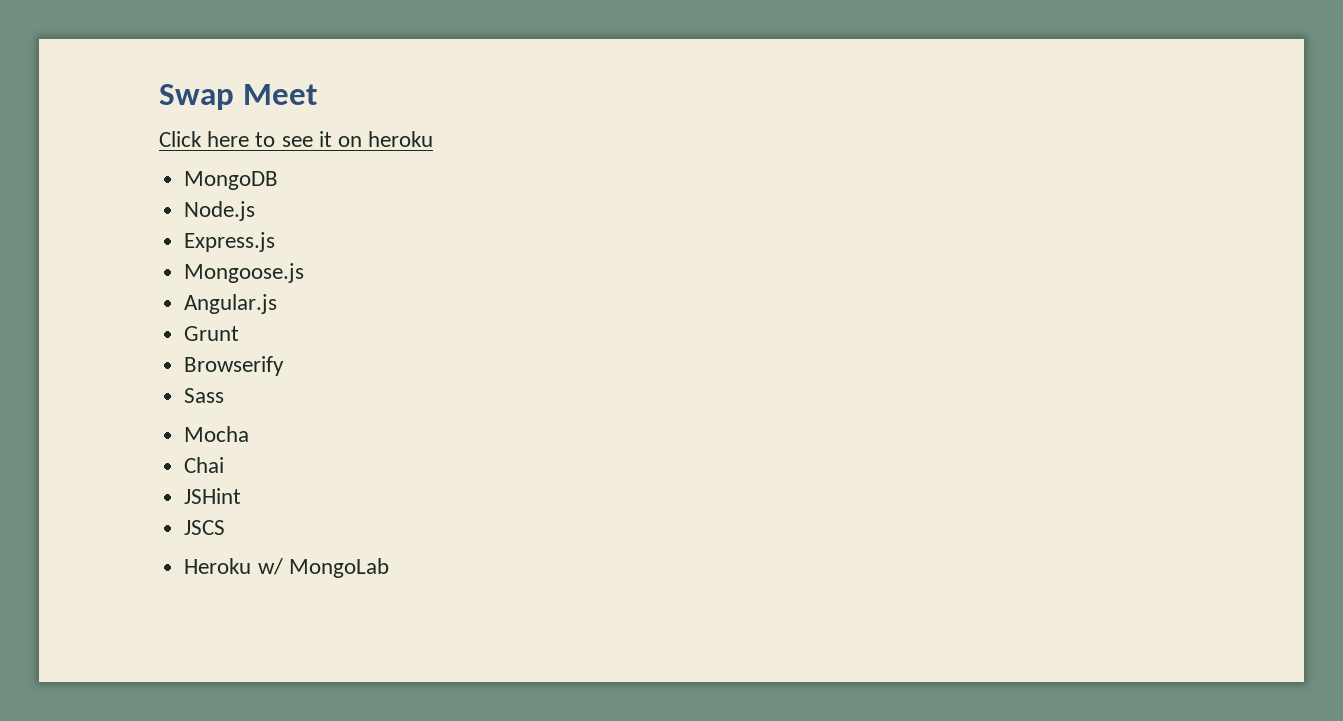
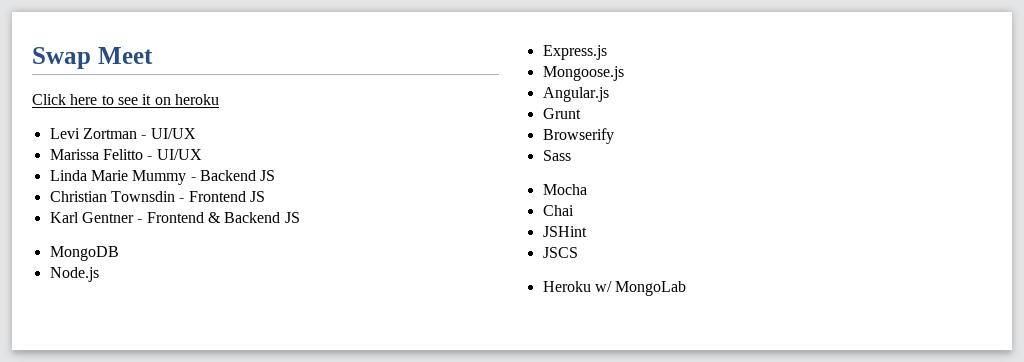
+ Levi Zortman - UI/UX
+ Marissa Felitto - UI/UX
+ Linda Marie Mummy - Backend JS
+ Christian Townsdin - Frontend JS
+ Karl Gentner - Frontend & Backend JS

